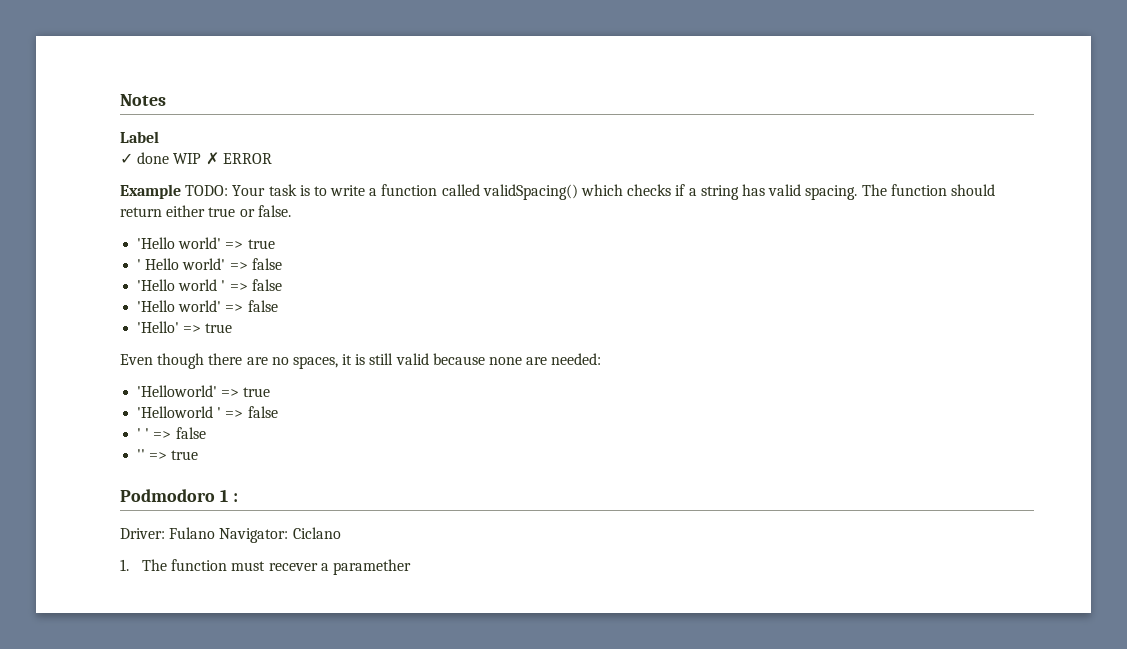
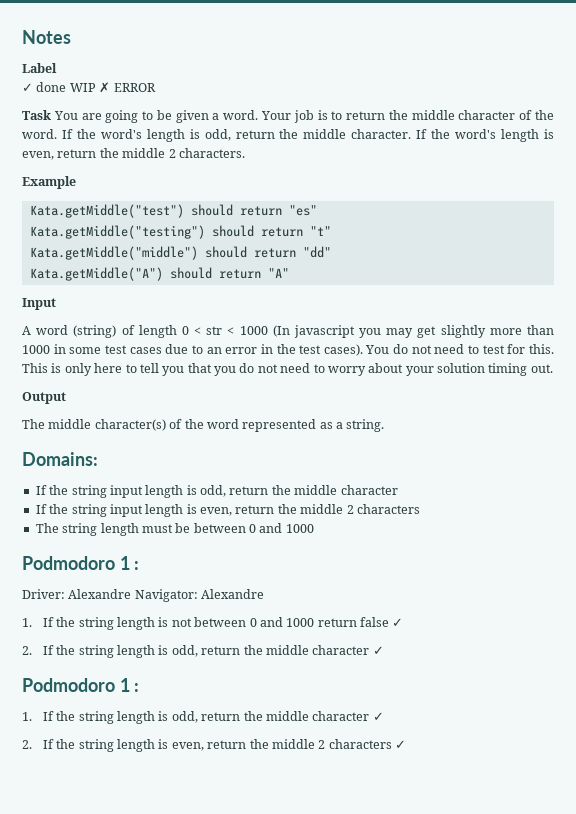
- Example TODO: Your task is to write a function called validSpacing() which checks if a string has valid spacing. The function should return either true or false.
- 'Hello world' => true
- ' Hello world' => false
- 'Hello world ' => false
- 'Hello world' => false
- 'Hello' => true
- Even though there are no spaces, it is still valid because none are needed:
- 'Helloworld' => true
- 'Helloworld ' => false
- ' ' => false
- '' => true
+ Task You are going to be given a word. Your job is to return the middle character of the word. If the word's length is odd, return the middle character. If the word's length is even, return the middle 2 characters.
+ Example
+ Kata.getMiddle("test") should return "es"
+ Kata.getMiddle("testing") should return "t"
+ Kata.getMiddle("middle") should return "dd"
+ Kata.getMiddle("A") should return "A"
+ Input
+ A word (string) of length 0 < str < 1000 (In javascript you may get slightly more than 1000 in some test cases due to an error in the test cases). You do not need to test for this. This is only here to tell you that you do not need to worry about your solution timing out.
+ Output
+ The middle character(s) of the word represented as a string.
+ Domains:
+ If the string input length is odd, return the middle character
+ If the string input length is even, return the middle 2 characters
+ The string length must be between 0 and 1000
  Podmodoro 1 :
- Driver: Fulano Navigator: Ciclano
- 1. The function must recever a paramether
+ Driver: Alexandre Navigator: Alexandre
+ 1. If the string length is not between 0 and 1000 return false ✓
+ 2. If the string length is odd, return the middle character ✓
+ Podmodoro 1 :
+ 1. If the string length is odd, return the middle character ✓
+ 2. If the string length is even, return the middle 2 characters ✓

